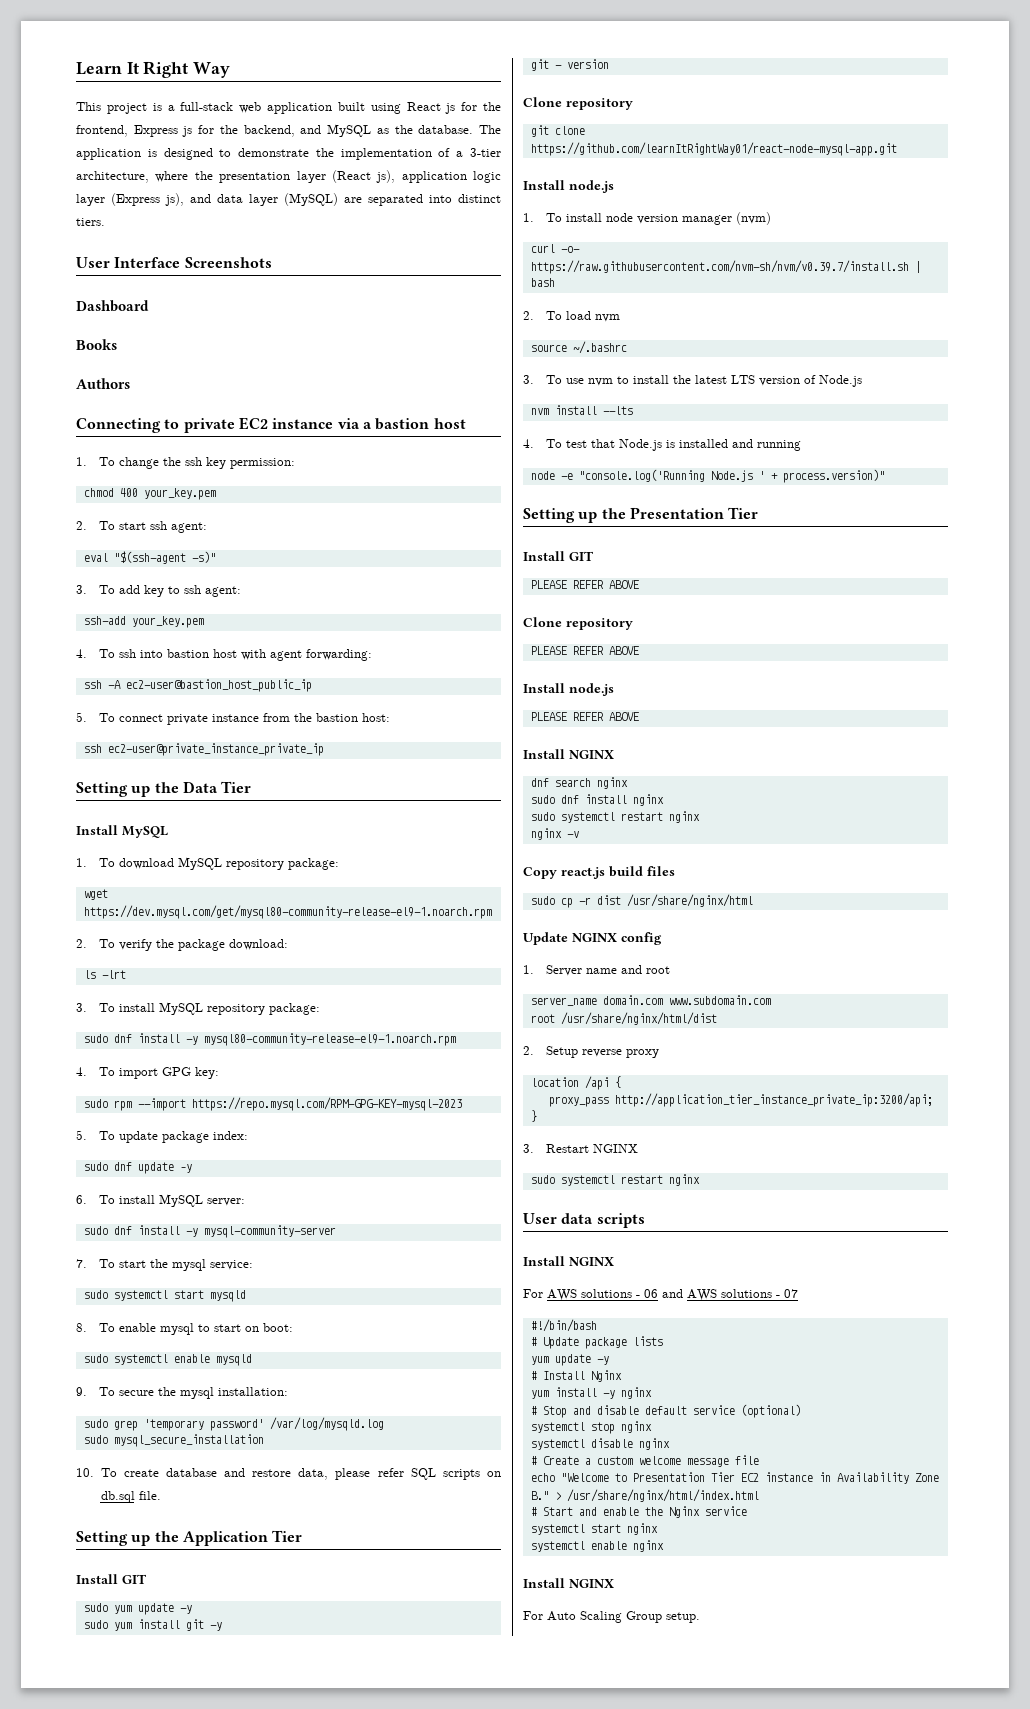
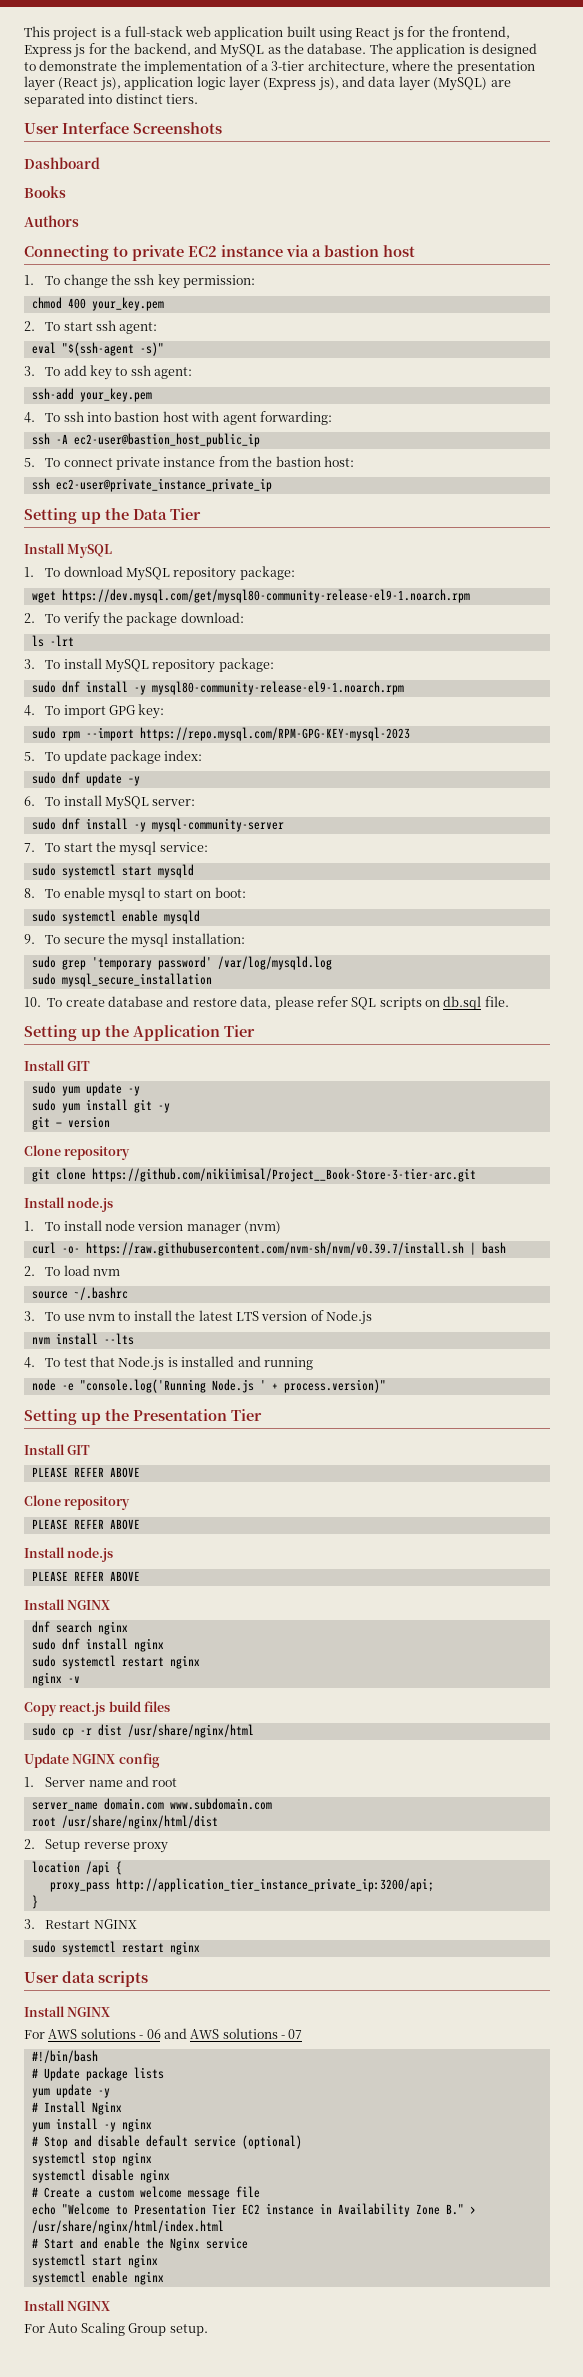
- Learn It Right Way
- git clone https://github.com/learnItRightWay01/react-node-mysql-app.git
+ git clone https://github.com/nikiimisal/Project__Book-Store-3-tier-arc.git

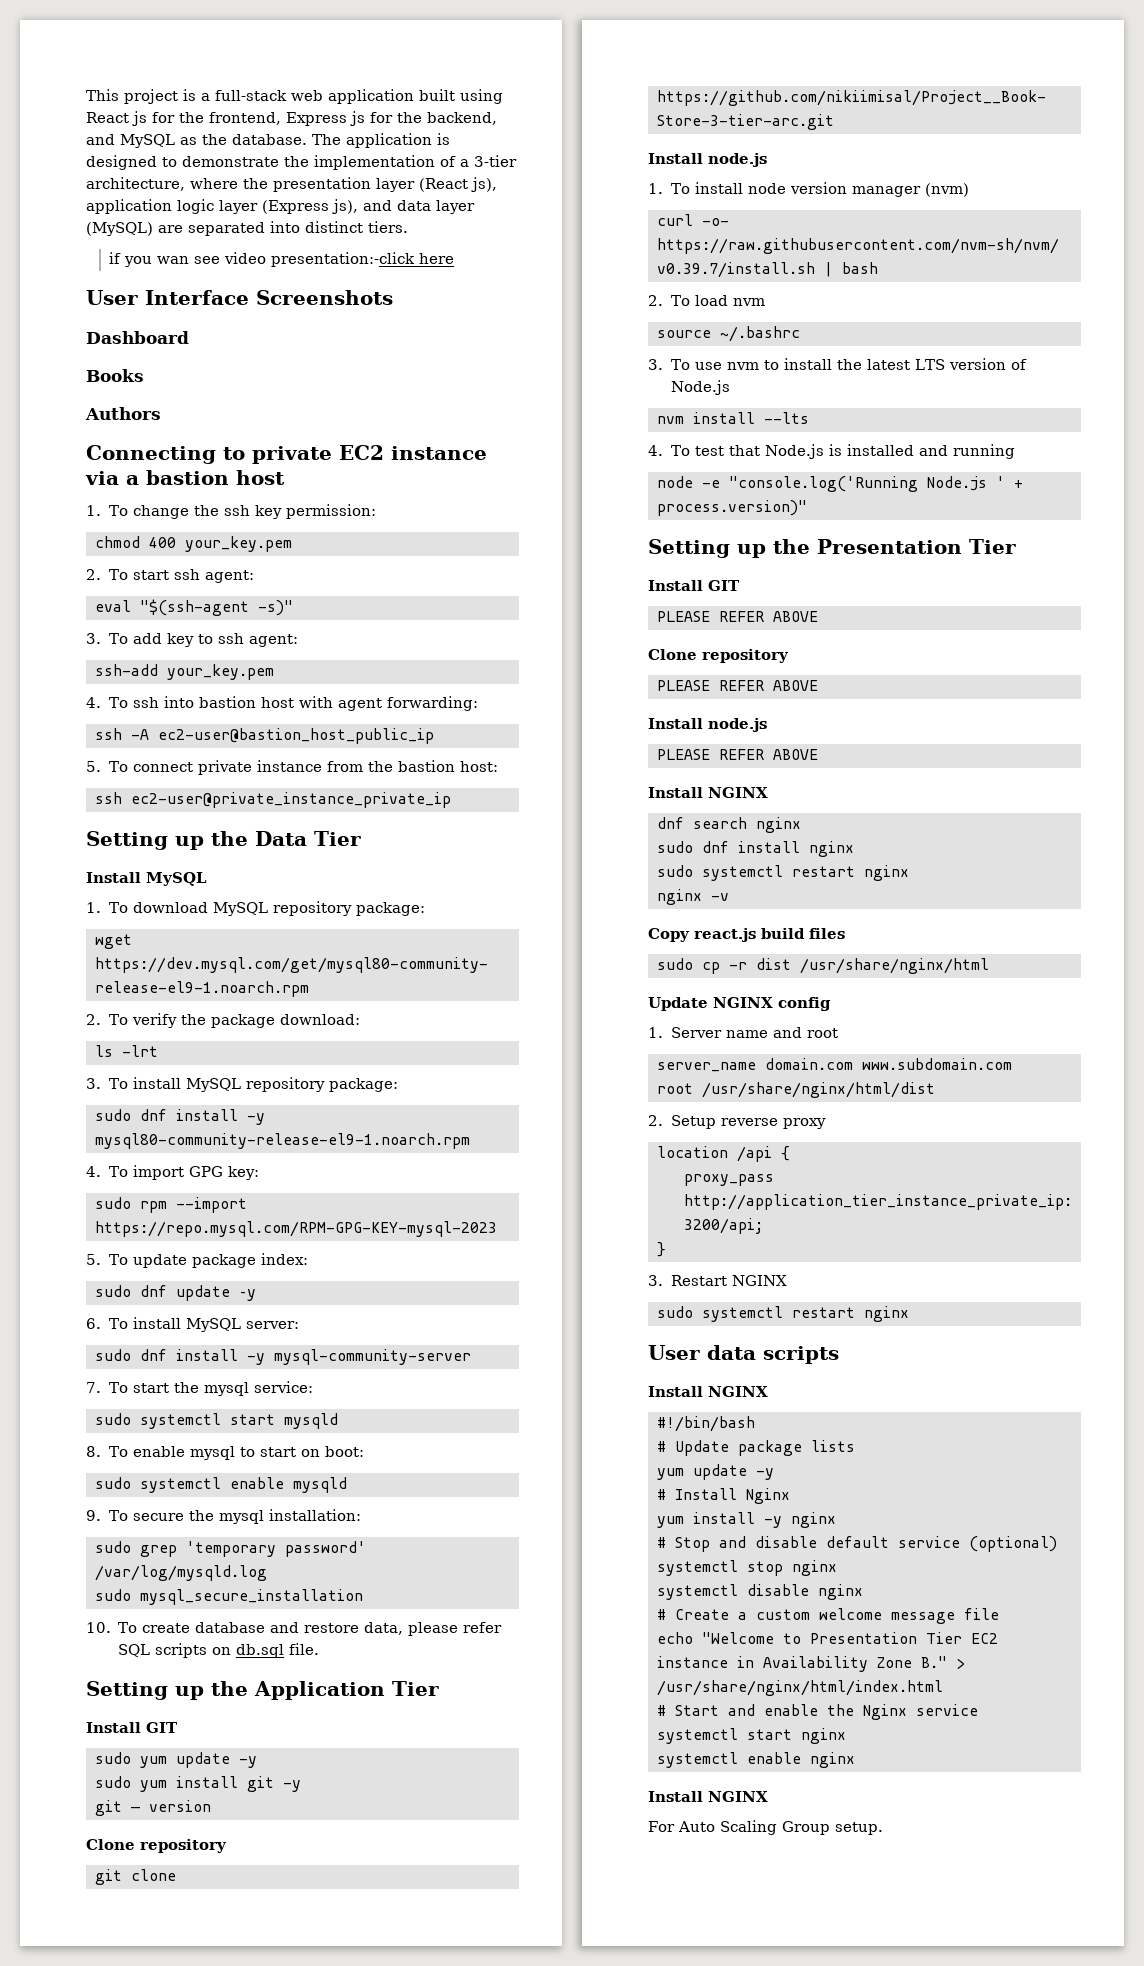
+ if you wan see video presentation:-click here
- For AWS solutions - 06 and AWS solutions - 07

